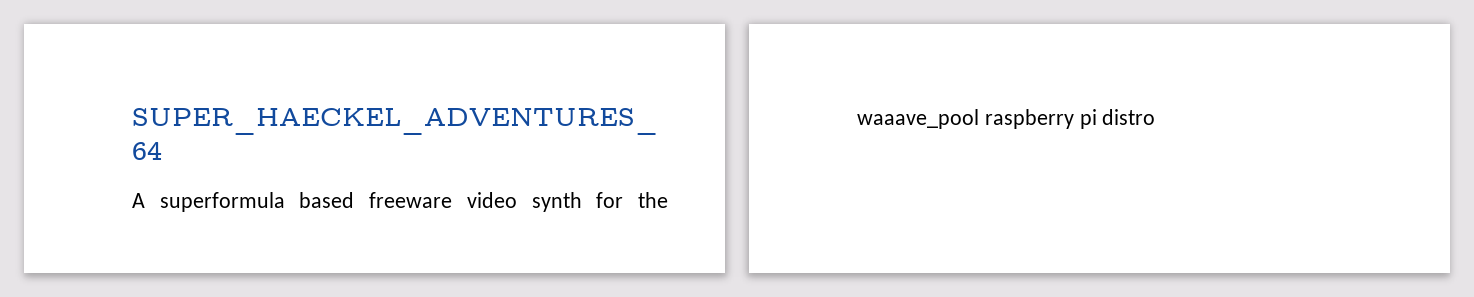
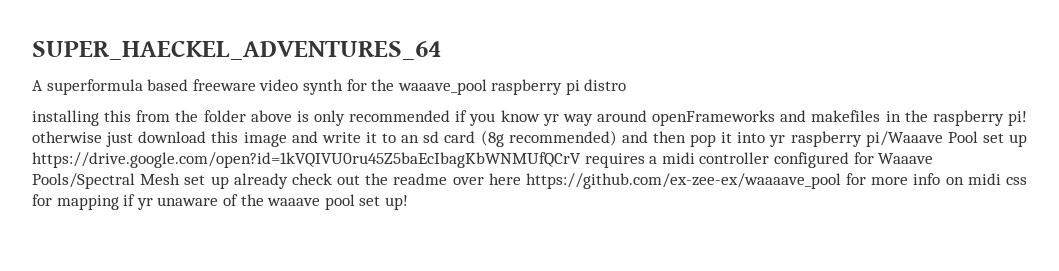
+ installing this from the folder above is only recommended if you know yr way around openFrameworks and makefiles in the raspberry pi! otherwise just download this image and write it to an sd card (8g recommended) and then pop it into yr raspberry pi/Waaave Pool set up https://drive.google.com/open?id=1kVQIVU0ru45Z5baEcIbagKbWNMUfQCrV requires a midi controller configured for Waaave Pools/Spectral Mesh set up already check out the readme over here https://github.com/ex-zee-ex/waaaave_pool for more info on midi css for mapping if yr unaware of the waaave pool set up!

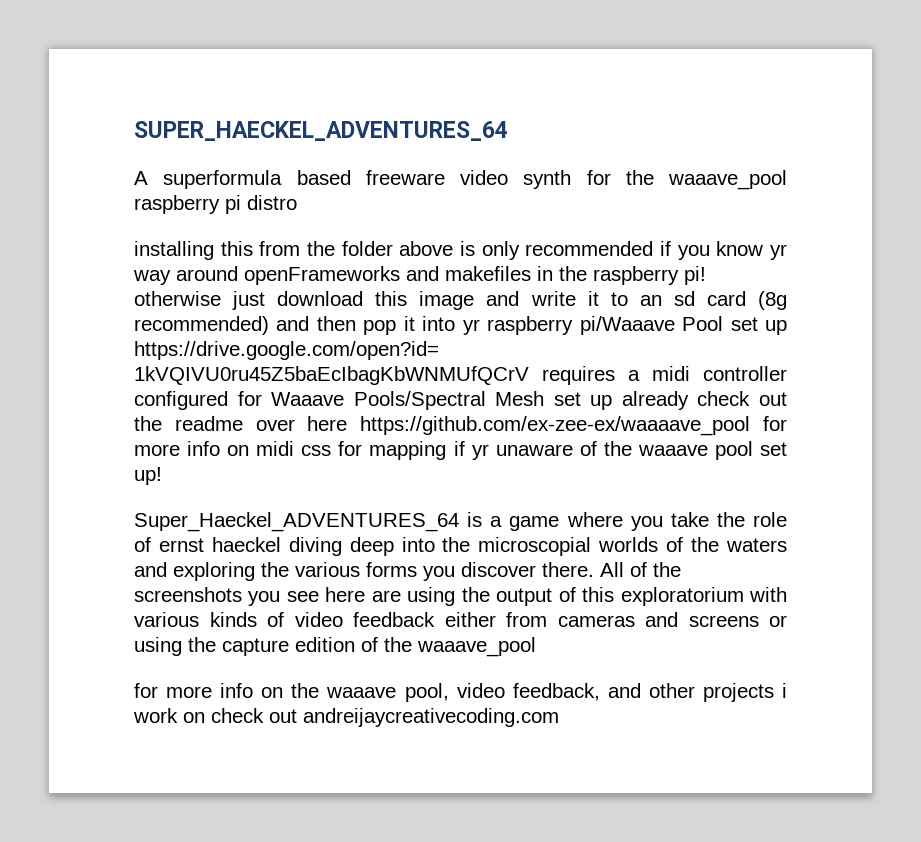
+ Super_Haeckel_ADVENTURES_64 is a game where you take the role of ernst haeckel diving deep into the microscopial worlds of the waters and exploring the various forms you discover there. All of the screenshots you see here are using the output of this exploratorium with various kinds of video feedback either from cameras and screens or using the capture edition of the waaave_pool
+ for more info on the waaave pool, video feedback, and other projects i work on check out andreijaycreativecoding.com

